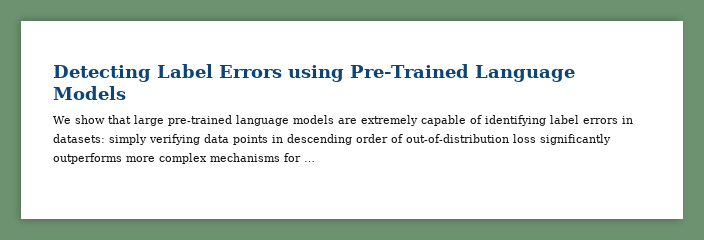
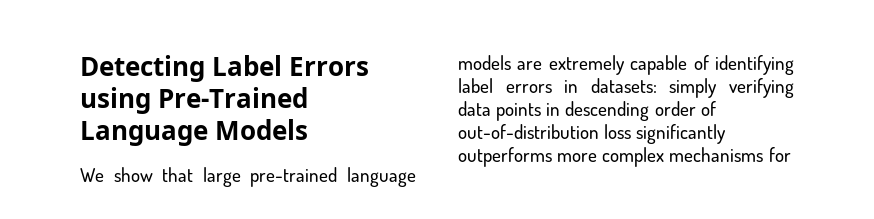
- We show that large pre-trained language models are extremely capable of identifying label errors in datasets: simply verifying data points in descending order of out-of-distribution loss significantly outperforms more complex mechanisms for …
+ We show that large pre-trained language models are extremely capable of identifying label errors in datasets: simply verifying data points in descending order of out-of-distribution loss significantly outperforms more complex mechanisms for

